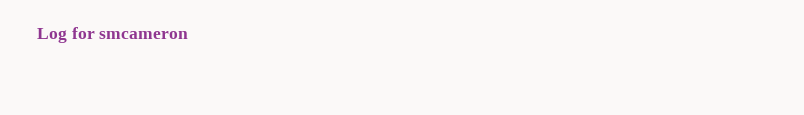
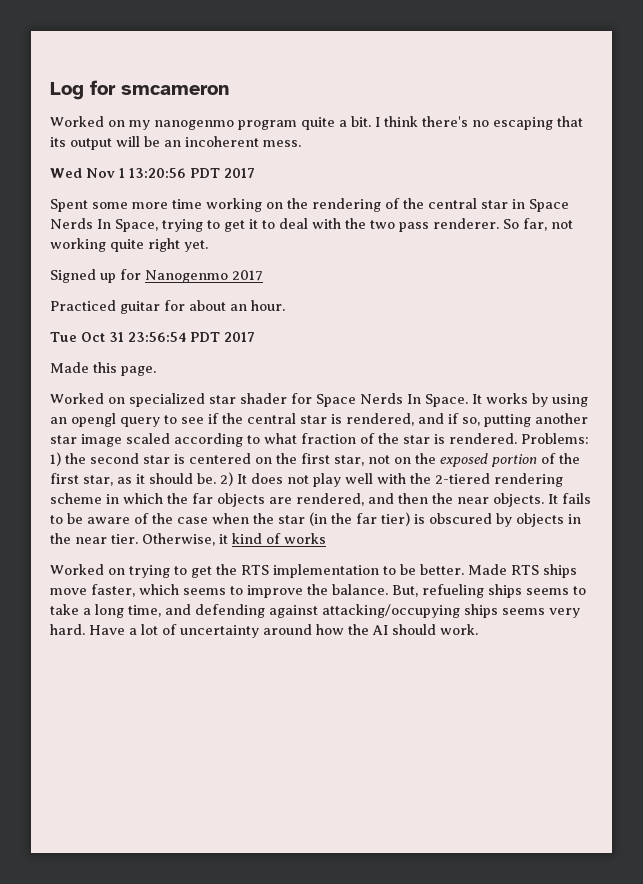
+ Worked on my nanogenmo program quite a bit. I think there's no escaping that its output will be an incoherent mess.
+ Wed Nov 1 13:20:56 PDT 2017
+ Spent some more time working on the rendering of the central star in Space Nerds In Space, trying to get it to deal with the two pass renderer. So far, not working quite right yet.
+ Signed up for Nanogenmo 2017
+ Practiced guitar for about an hour.
+ Tue Oct 31 23:56:54 PDT 2017
+ Made this page.
+ Worked on specialized star shader for Space Nerds In Space. It works by using an opengl query to see if the central star is rendered, and if so, putting another star image scaled according to what fraction of the star is rendered. Problems: 1) the second star is centered on the first star, not on the exposed portion of the first star, as it should be. 2) It does not play well with the 2-tiered rendering scheme in which the far objects are rendered, and then the near objects. It fails to be aware of the case when the star (in the far tier) is obscured by objects in the near tier. Otherwise, it kind of works
+ Worked on trying to get the RTS implementation to be better. Made RTS ships move faster, which seems to improve the balance. But, refueling ships seems to take a long time, and defending against attacking/occupying ships seems very hard. Have a lot of uncertainty around how the AI should work.

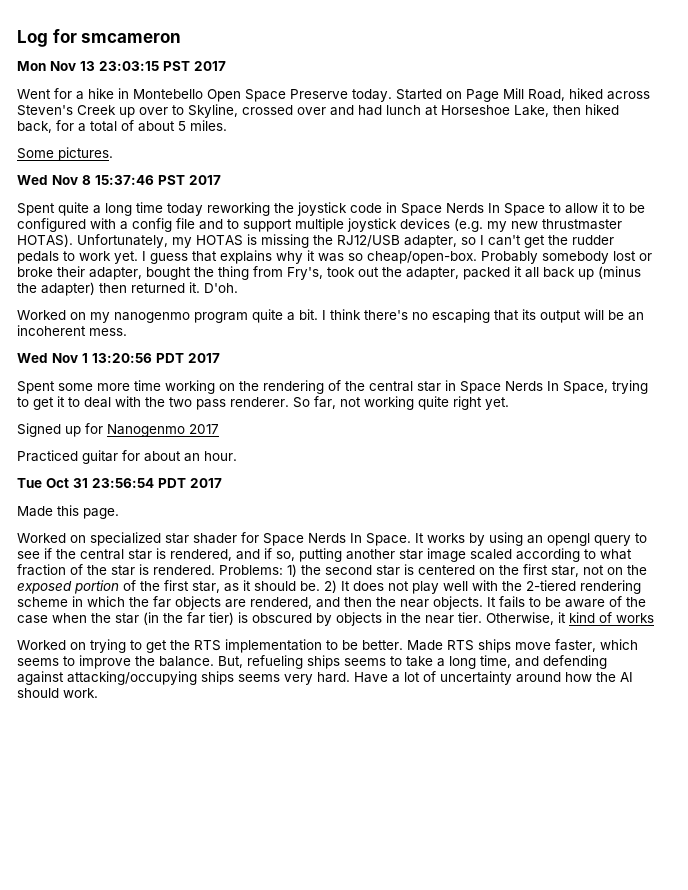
+ Mon Nov 13 23:03:15 PST 2017
+ Went for a hike in Montebello Open Space Preserve today. Started on Page Mill Road, hiked across Steven's Creek up over to Skyline, crossed over and had lunch at Horseshoe Lake, then hiked back, for a total of about 5 miles.
+ Some pictures.
+ Wed Nov 8 15:37:46 PST 2017
+ Spent quite a long time today reworking the joystick code in Space Nerds In Space to allow it to be configured with a config file and to support multiple joystick devices (e.g. my new thrustmaster HOTAS). Unfortunately, my HOTAS is missing the RJ12/USB adapter, so I can't get the rudder pedals to work yet. I guess that explains why it was so cheap/open-box. Probably somebody lost or broke their adapter, bought the thing from Fry's, took out the adapter, packed it all back up (minus the adapter) then returned it. D'oh.

